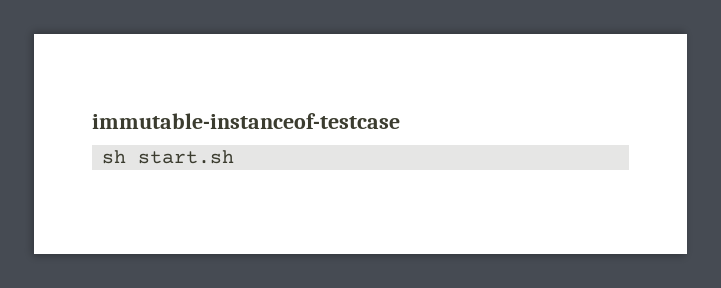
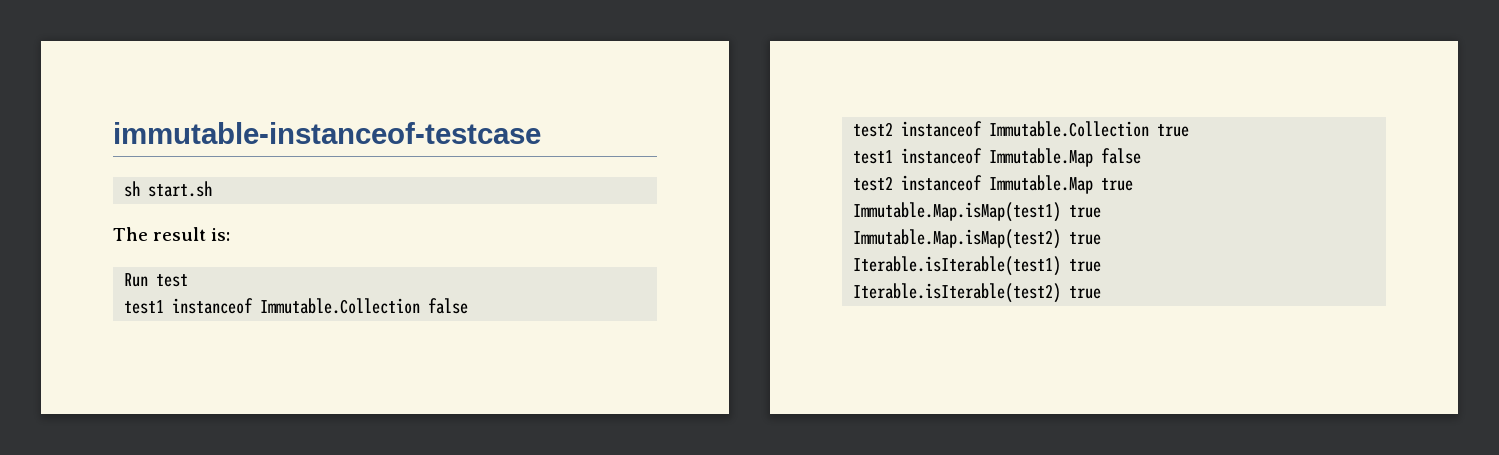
+ The result is:
+ Run test
+ test1 instanceof Immutable.Collection false
+ test2 instanceof Immutable.Collection true
+ test1 instanceof Immutable.Map false
+ test2 instanceof Immutable.Map true
+ Immutable.Map.isMap(test1) true
+ Immutable.Map.isMap(test2) true
+ Iterable.isIterable(test1) true
+ Iterable.isIterable(test2) true

